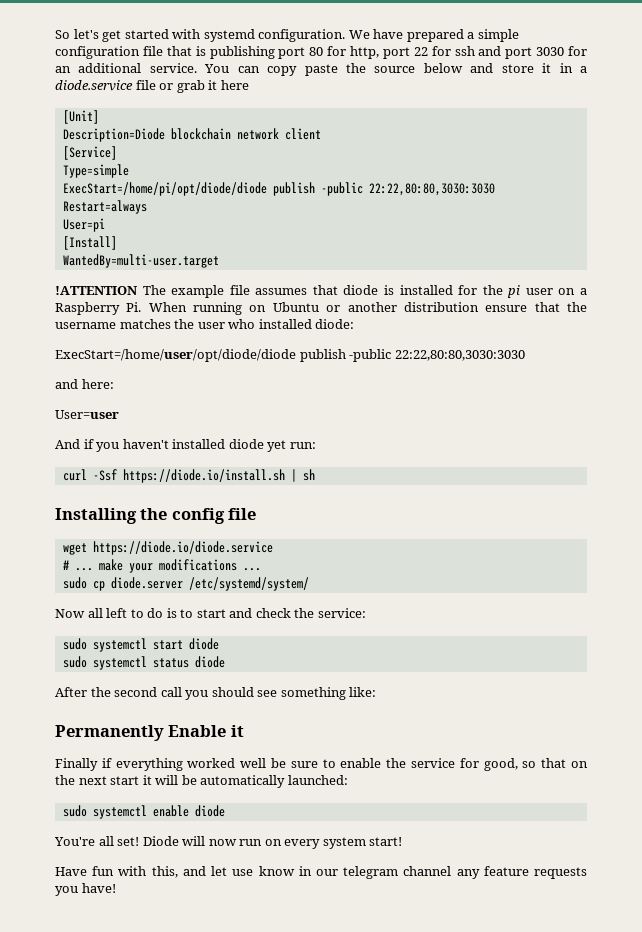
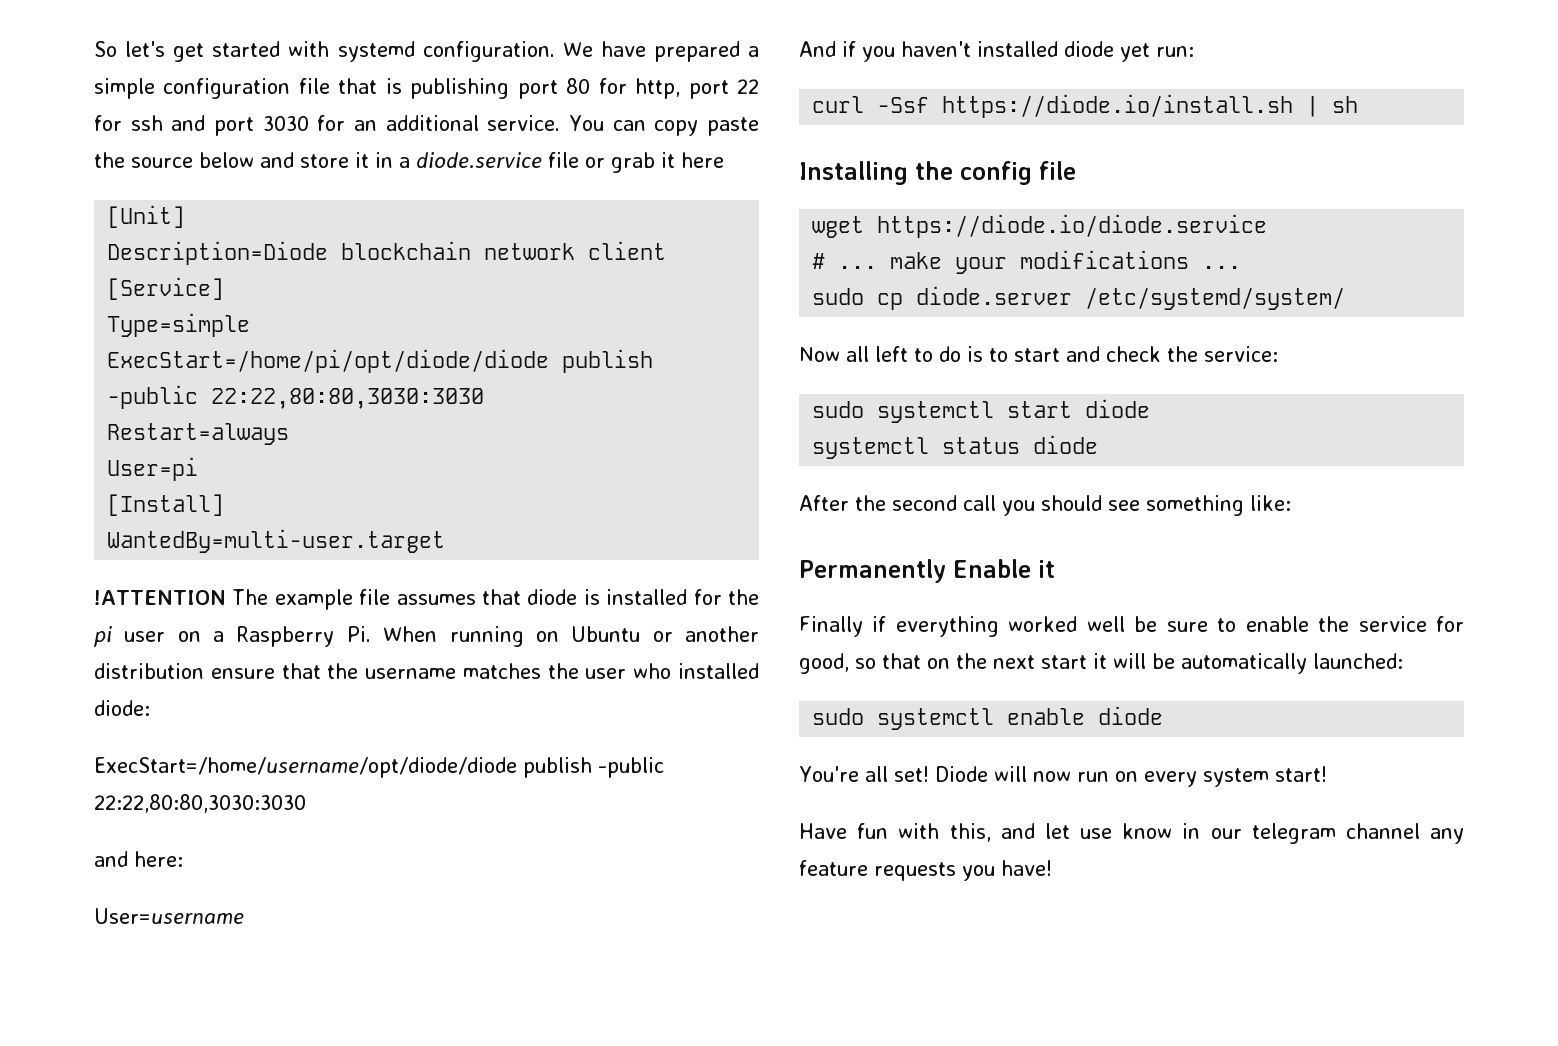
- ExecStart=/home/user/opt/diode/diode publish -public 22:22,80:80,3030:3030
+ ExecStart=/home/username/opt/diode/diode publish -public 22:22,80:80,3030:3030
- User=user
+ User=username
- sudo systemctl status diode
+ systemctl status diode

